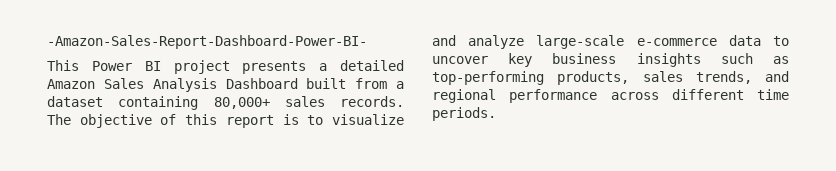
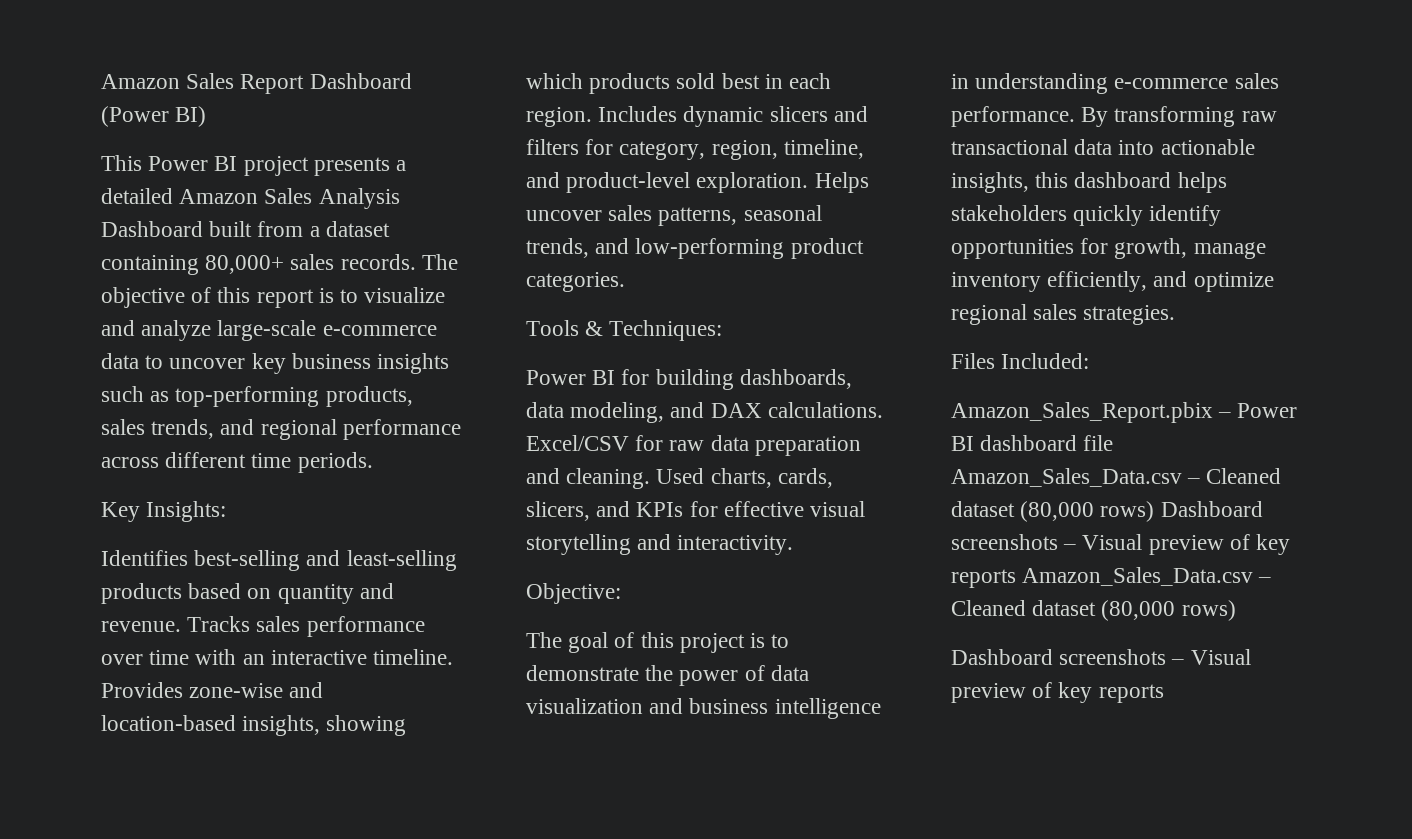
- -Amazon-Sales-Report-Dashboard-Power-BI-
+ Amazon Sales Report Dashboard (Power BI)
+ Key Insights:
+ Identifies best-selling and least-selling products based on quantity and revenue. Tracks sales performance over time with an interactive timeline. Provides zone-wise and location-based insights, showing which products sold best in each region. Includes dynamic slicers and filters for category, region, timeline, and product-level exploration. Helps uncover sales patterns, seasonal trends, and low-performing product categories.
+ Tools & Techniques:
+ Power BI for building dashboards, data modeling, and DAX calculations. Excel/CSV for raw data preparation and cleaning. Used charts, cards, slicers, and KPIs for effective visual storytelling and interactivity.
+ Objective:
+ The goal of this project is to demonstrate the power of data visualization and business intelligence in understanding e-commerce sales performance. By transforming raw transactional data into actionable insights, this dashboard helps stakeholders quickly identify opportunities for growth, manage inventory efficiently, and optimize regional sales strategies.
+ Files Included:
+ Amazon_Sales_Report.pbix – Power BI dashboard file Amazon_Sales_Data.csv – Cleaned dataset (80,000 rows) Dashboard screenshots – Visual preview of key reports Amazon_Sales_Data.csv – Cleaned dataset (80,000 rows)
+ Dashboard screenshots – Visual preview of key reports

